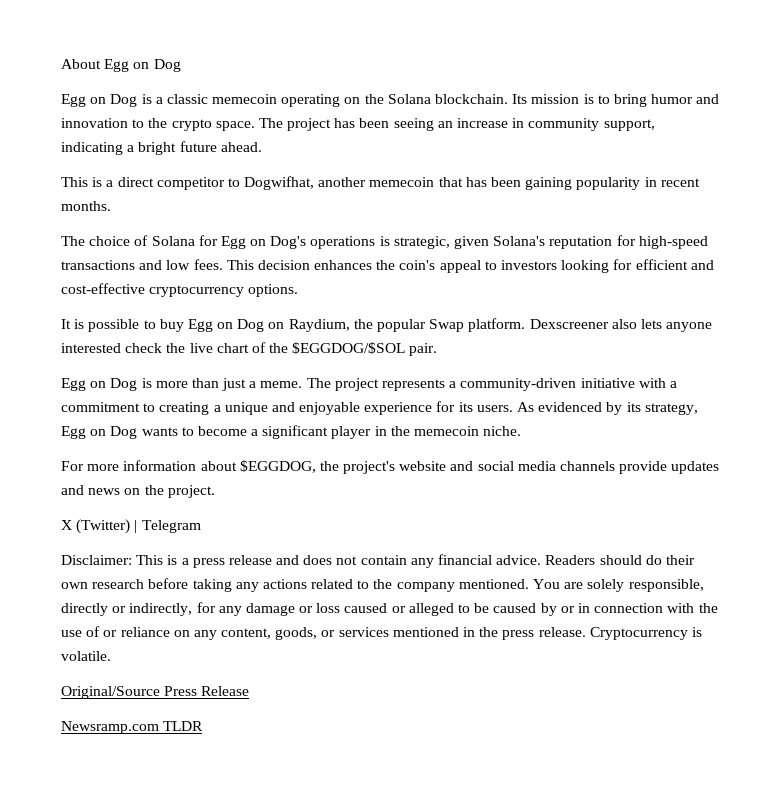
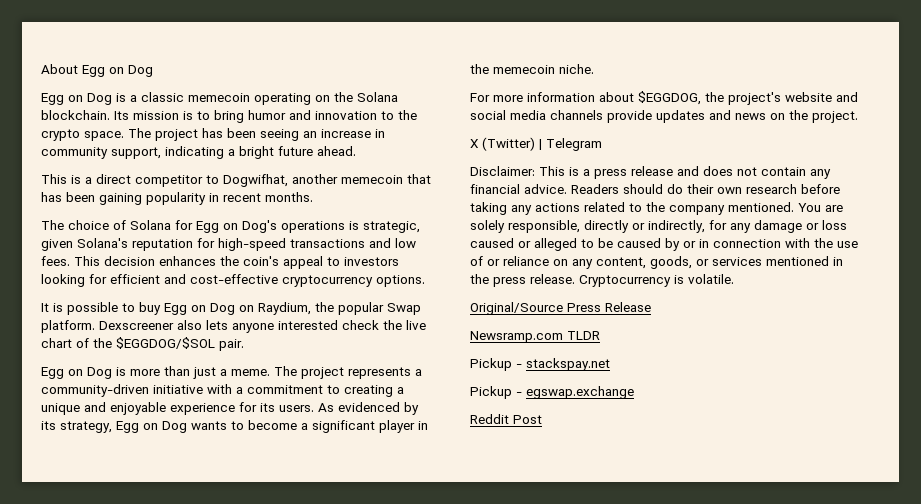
+ Pickup - stackspay.net
+ Pickup - egswap.exchange
+ Reddit Post

